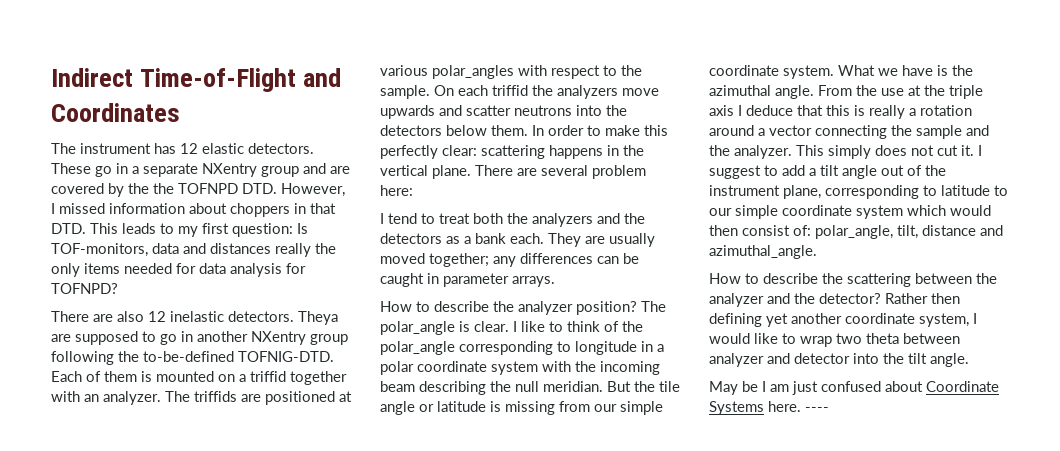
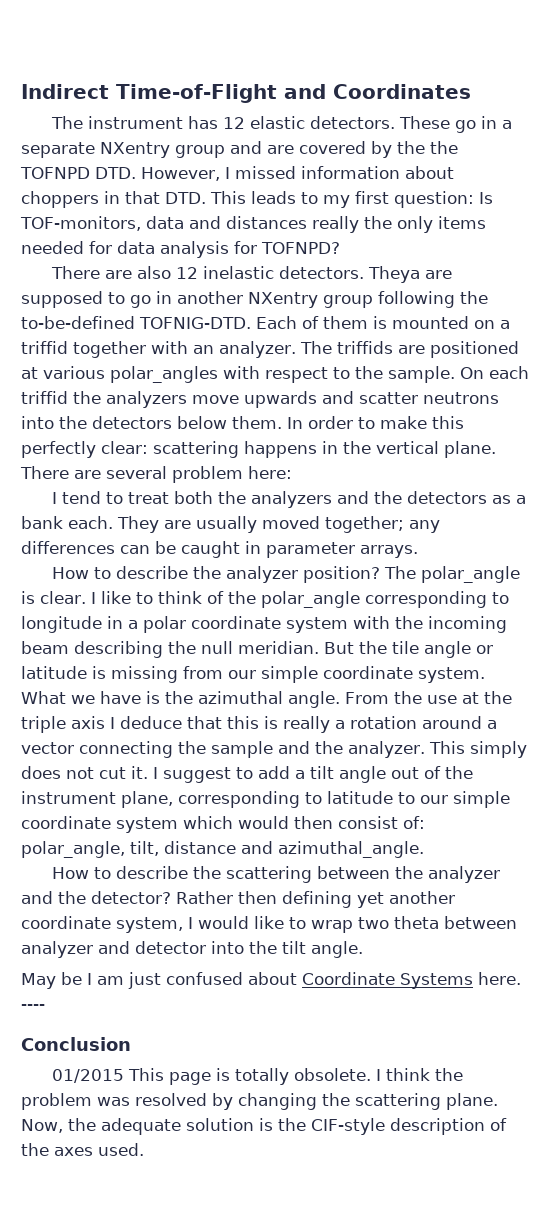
+ Conclusion
+ 01/2015 This page is totally obsolete. I think the problem was resolved by changing the scattering plane. Now, the adequate solution is the CIF-style description of the axes used.

